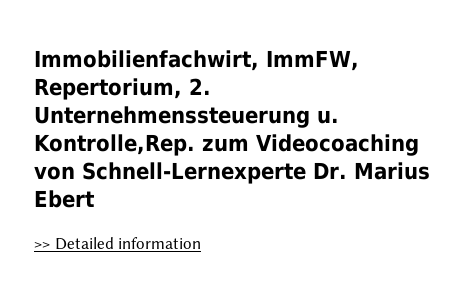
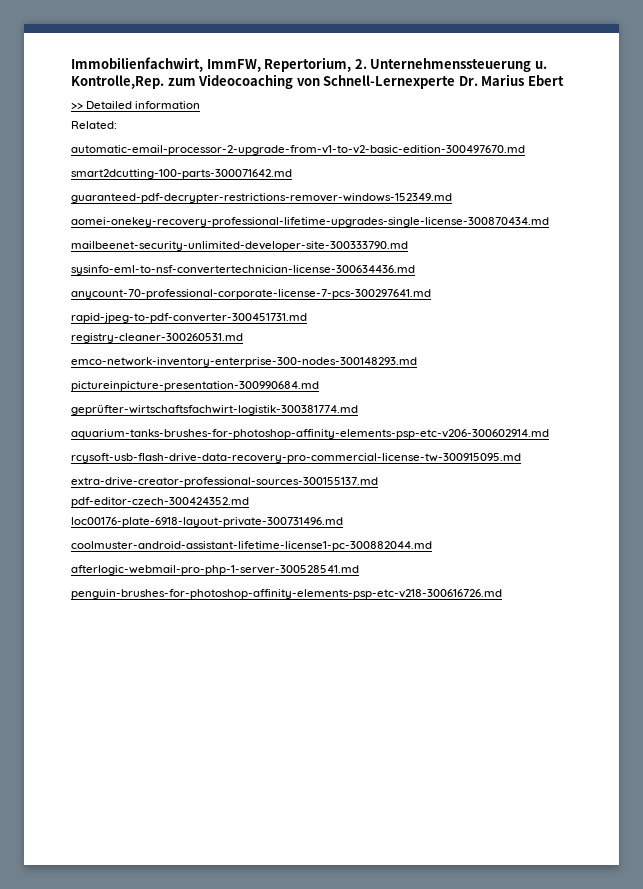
+ Related:
+ automatic-email-processor-2-upgrade-from-v1-to-v2-basic-edition-300497670.md
+ smart2dcutting-100-parts-300071642.md
+ guaranteed-pdf-decrypter-restrictions-remover-windows-152349.md
+ aomei-onekey-recovery-professional-lifetime-upgrades-single-license-300870434.md
+ mailbeenet-security-unlimited-developer-site-300333790.md
+ sysinfo-eml-to-nsf-convertertechnician-license-300634436.md
+ anycount-70-professional-corporate-license-7-pcs-300297641.md
+ rapid-jpeg-to-pdf-converter-300451731.md
+ registry-cleaner-300260531.md
+ emco-network-inventory-enterprise-300-nodes-300148293.md
+ pictureinpicture-presentation-300990684.md
+ geprüfter-wirtschaftsfachwirt-logistik-300381774.md
+ aquarium-tanks-brushes-for-photoshop-affinity-elements-psp-etc-v206-300602914.md
+ rcysoft-usb-flash-drive-data-recovery-pro-commercial-license-tw-300915095.md
+ extra-drive-creator-professional-sources-300155137.md
+ pdf-editor-czech-300424352.md
+ loc00176-plate-6918-layout-private-300731496.md
+ coolmuster-android-assistant-lifetime-license1-pc-300882044.md
+ afterlogic-webmail-pro-php-1-server-300528541.md
+ penguin-brushes-for-photoshop-affinity-elements-psp-etc-v218-300616726.md

